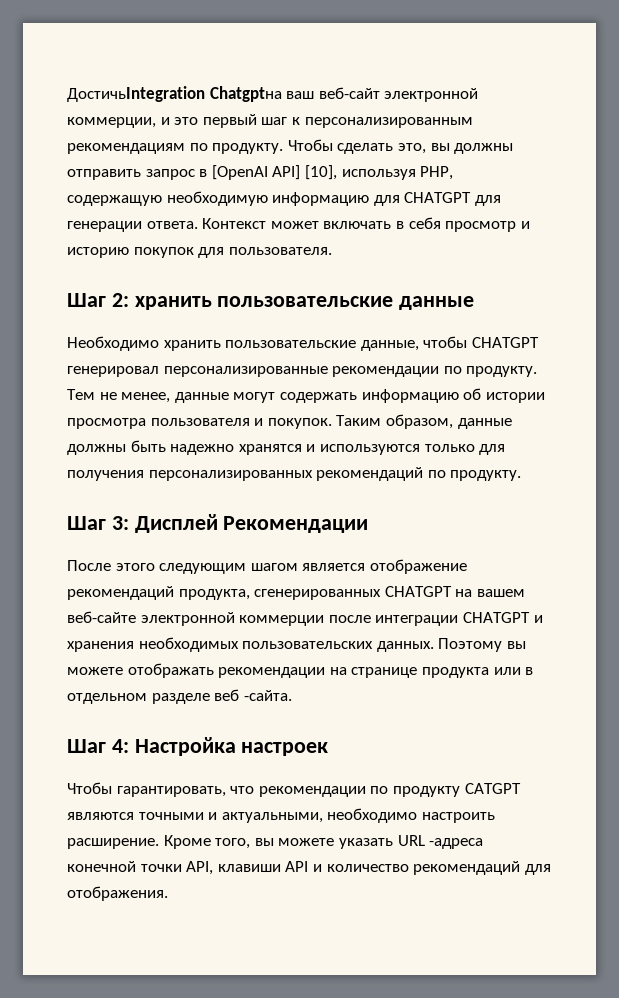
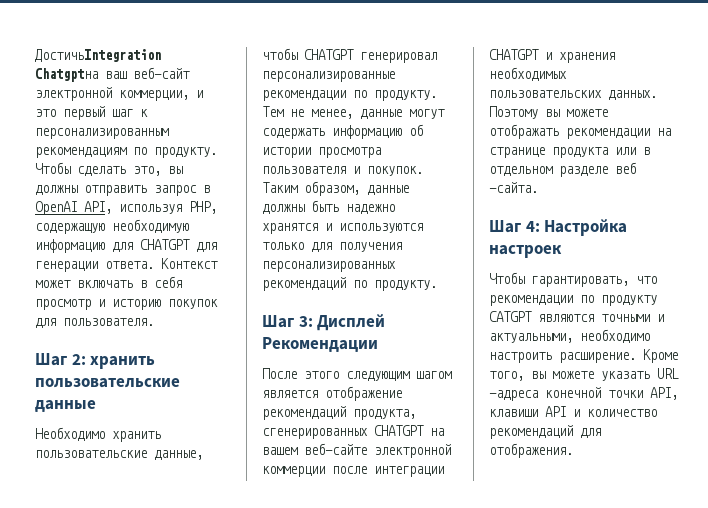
- Чтобы сделать это, вы должны отправить запрос в [OpenAI API] [10], используя PHP, содержащую необходимую информацию для CHATGPT для генерации ответа.
+ Чтобы сделать это, вы должны отправить запрос в OpenAI API, используя PHP, содержащую необходимую информацию для CHATGPT для генерации ответа.

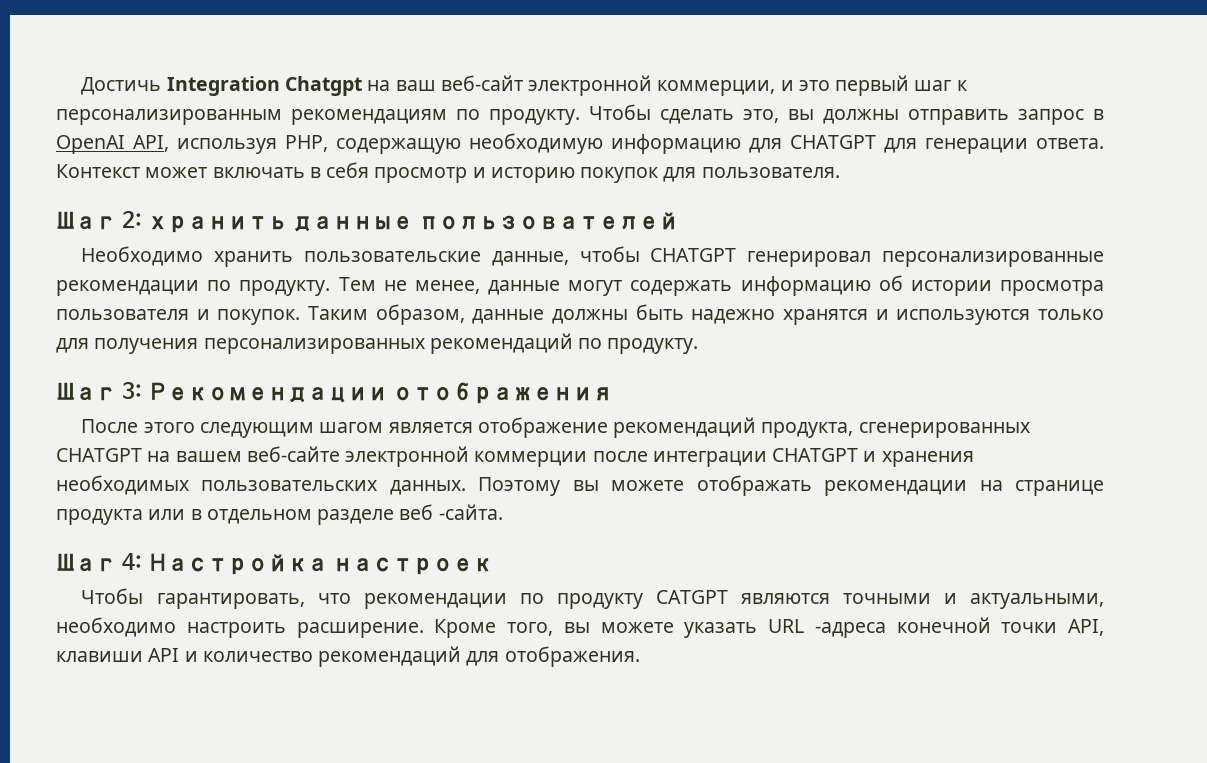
- ДостичьIntegration Chatgptна ваш веб-сайт электронной коммерции, и это первый шаг к персонализированным рекомендациям по продукту.
+ Достичь Integration Chatgpt на ваш веб-сайт электронной коммерции, и это первый шаг к персонализированным рекомендациям по продукту.
- Шаг 2: хранить пользовательские данные
+ Шаг 2: хранить данные пользователей
- Шаг 3: Дисплей Рекомендации
+ Шаг 3: Рекомендации отображения

